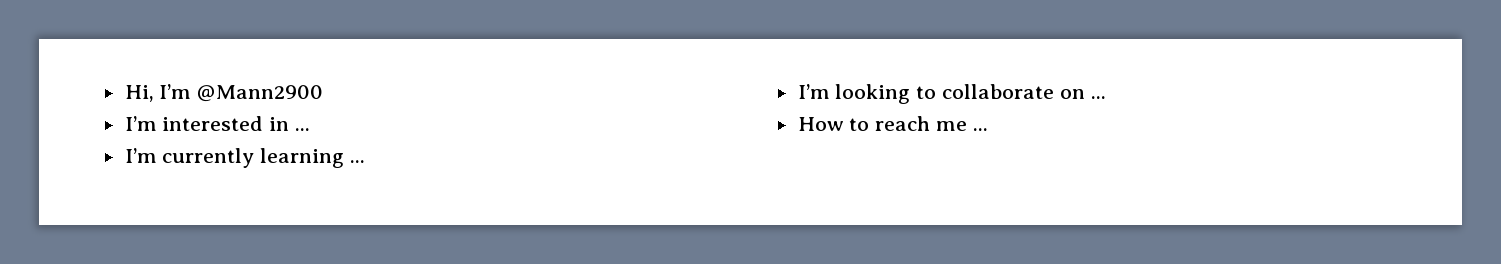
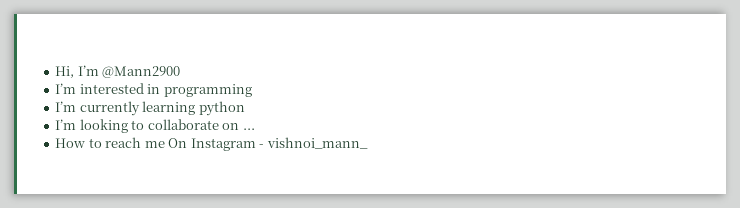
- I’m interested in ...
+ I’m interested in programming
- I’m currently learning ...
+ I’m currently learning python
- How to reach me ...
+ How to reach me On Instagram - vishnoi_mann_

